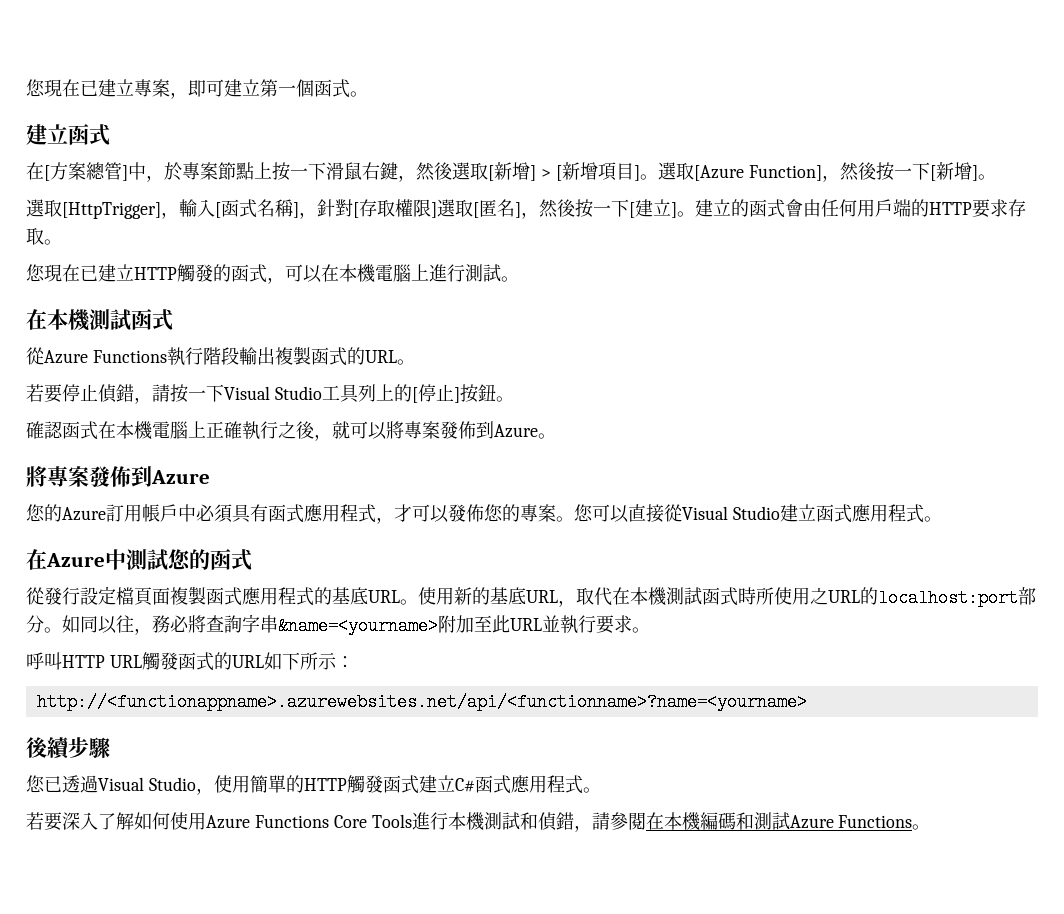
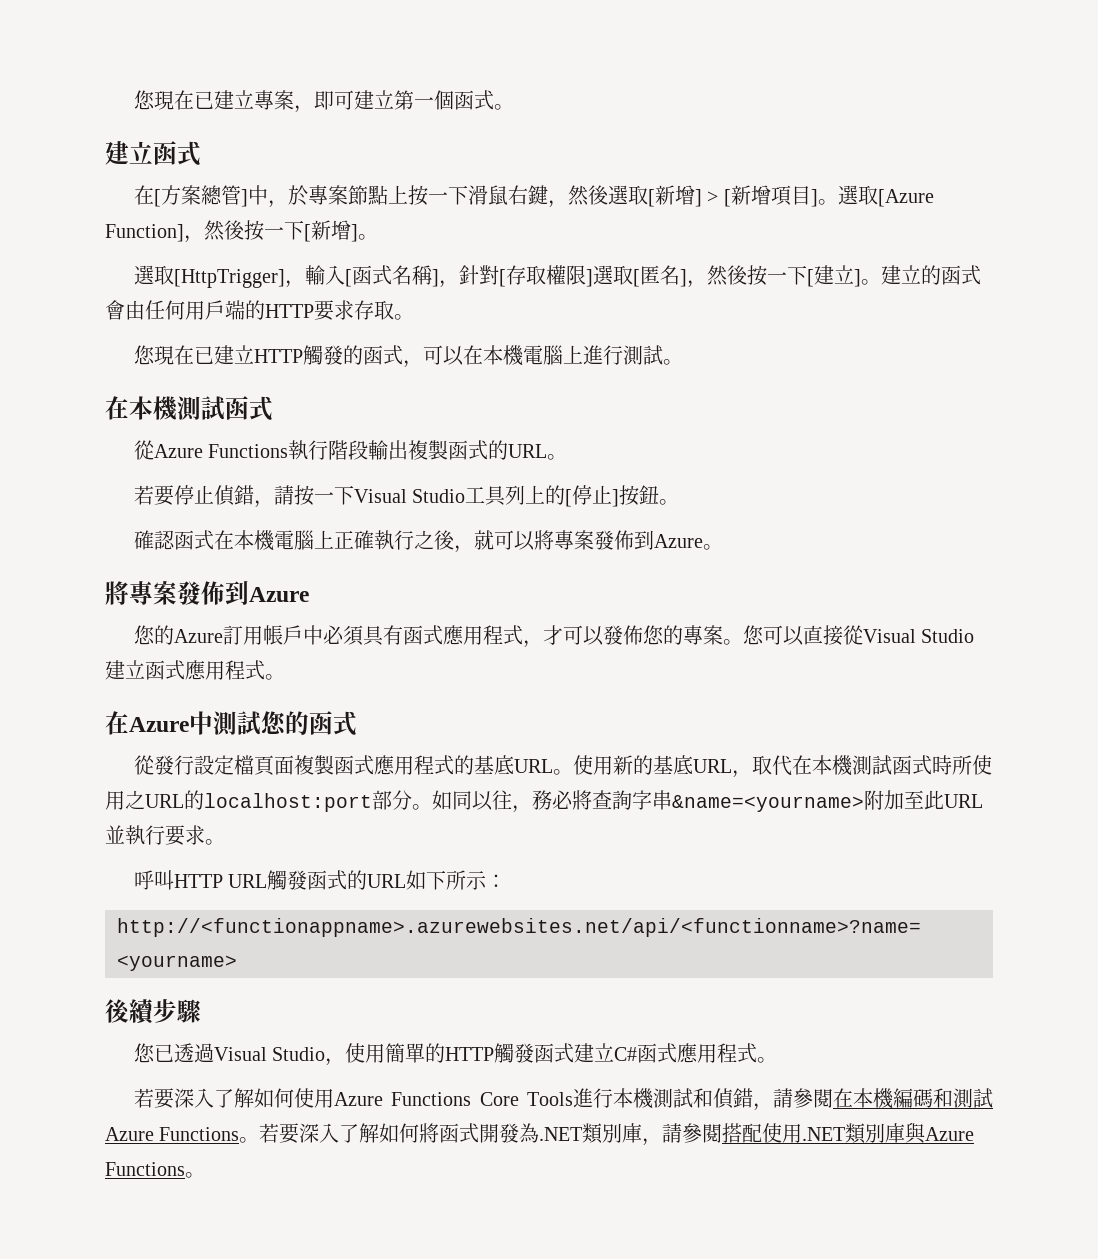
+ 若要深入了解如何將函式開發為.NET類別庫，請參閱搭配使用.NET類別庫與Azure Functions。

